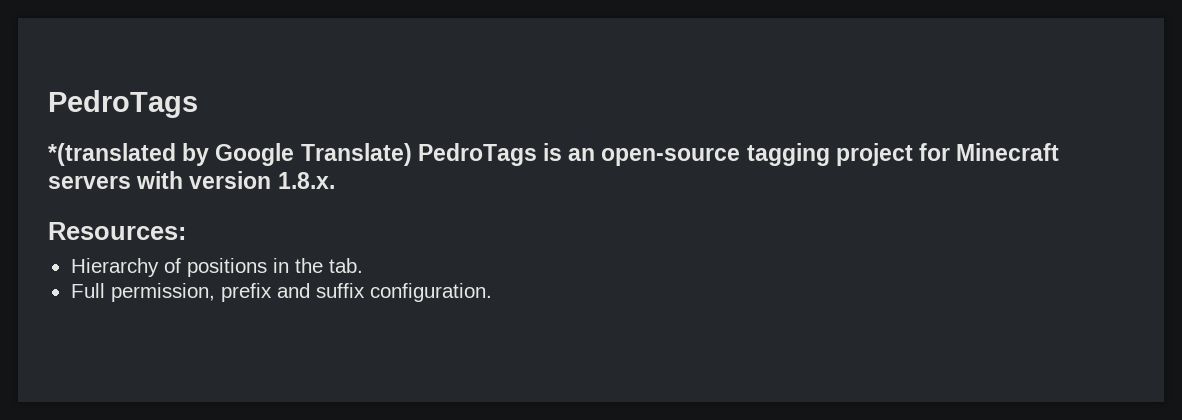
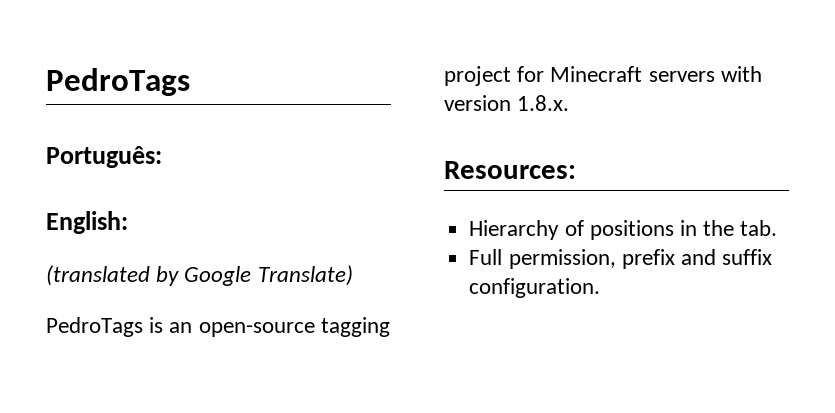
- *(translated by Google Translate) PedroTags is an open-source tagging project for Minecraft servers with version 1.8.x.
+ Português:
+ English:
+ (translated by Google Translate)
+ PedroTags is an open-source tagging project for Minecraft servers with version 1.8.x.

